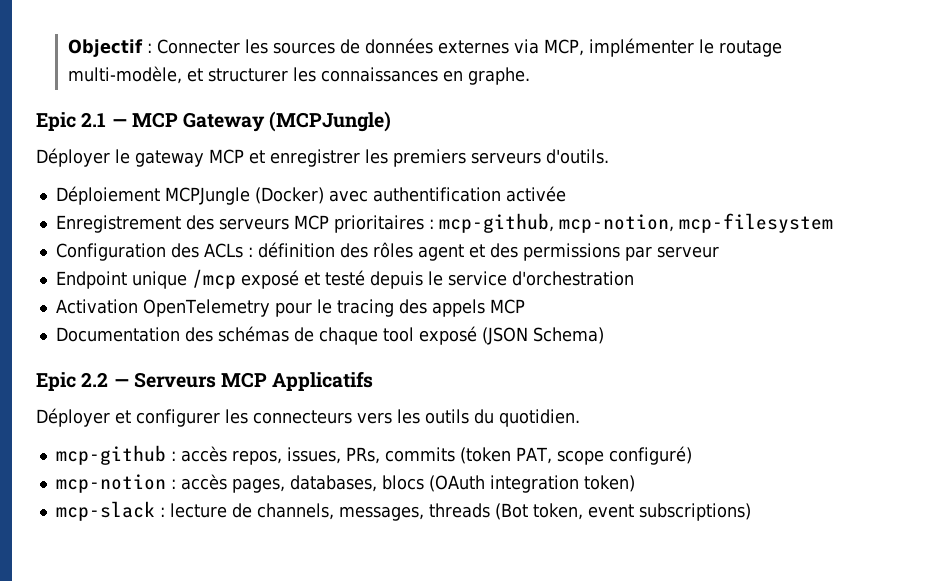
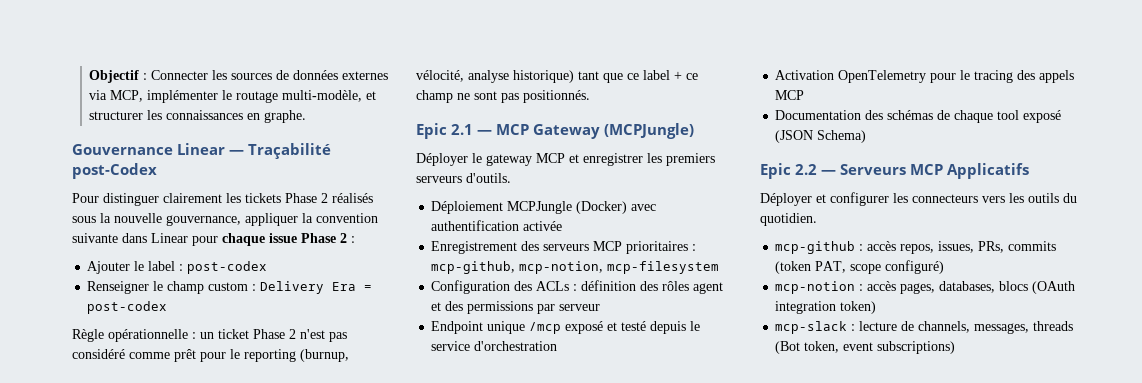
+ Gouvernance Linear — Traçabilité post-Codex
+ Pour distinguer clairement les tickets Phase 2 réalisés sous la nouvelle gouvernance, appliquer la convention suivante dans Linear pour chaque issue Phase 2 :
+ Ajouter le label : post-codex
+ Renseigner le champ custom : Delivery Era = post-codex
+ Règle opérationnelle : un ticket Phase 2 n'est pas considéré comme prêt pour le reporting (burnup, vélocité, analyse historique) tant que ce label + ce champ ne sont pas positionnés.

